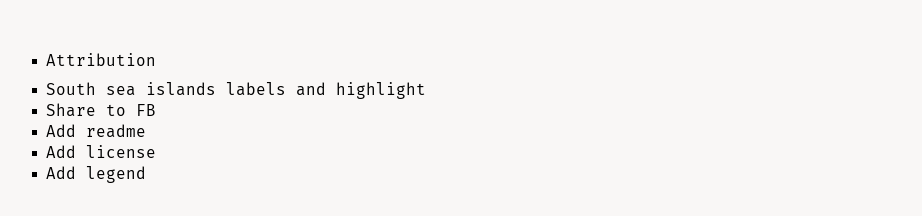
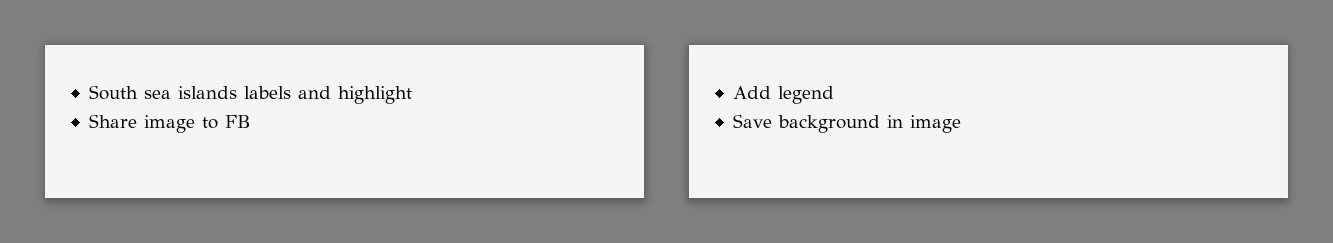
- Attribution
- Share to FB
+ Share image to FB
- Add readme
- Add license
  Add legend
+ Save background in image

